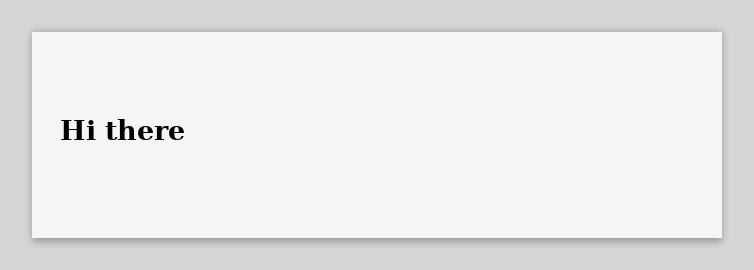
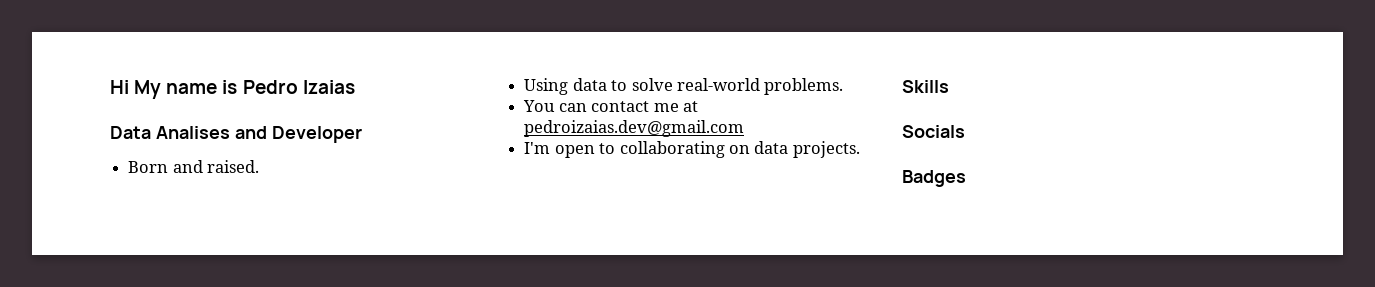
- Hi there
+ Hi My name is Pedro Izaias
+ Data Analises and Developer
+ Born and raised.
+ Using data to solve real-world problems.
+ You can contact me at pedroizaias.dev@gmail.com
+ I'm open to collaborating on data projects.
+ Skills
+ Socials
+ Badges

